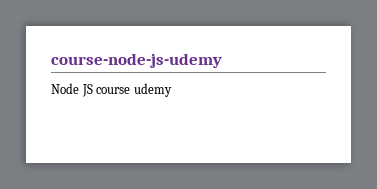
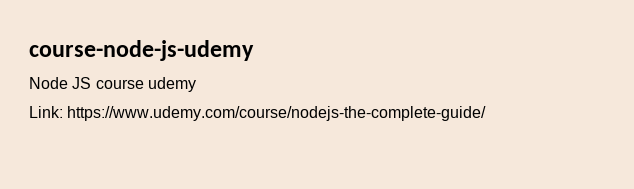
+ Link: https://www.udemy.com/course/nodejs-the-complete-guide/

